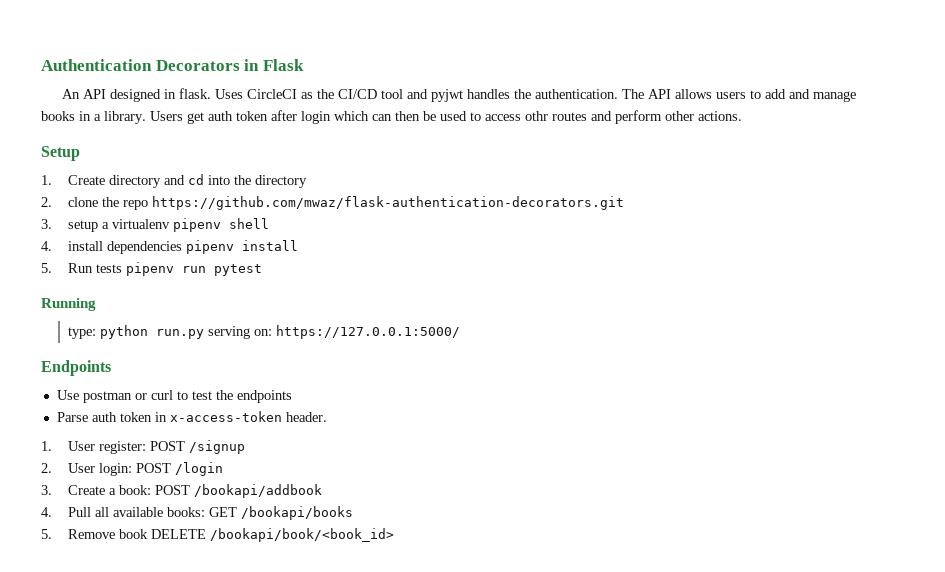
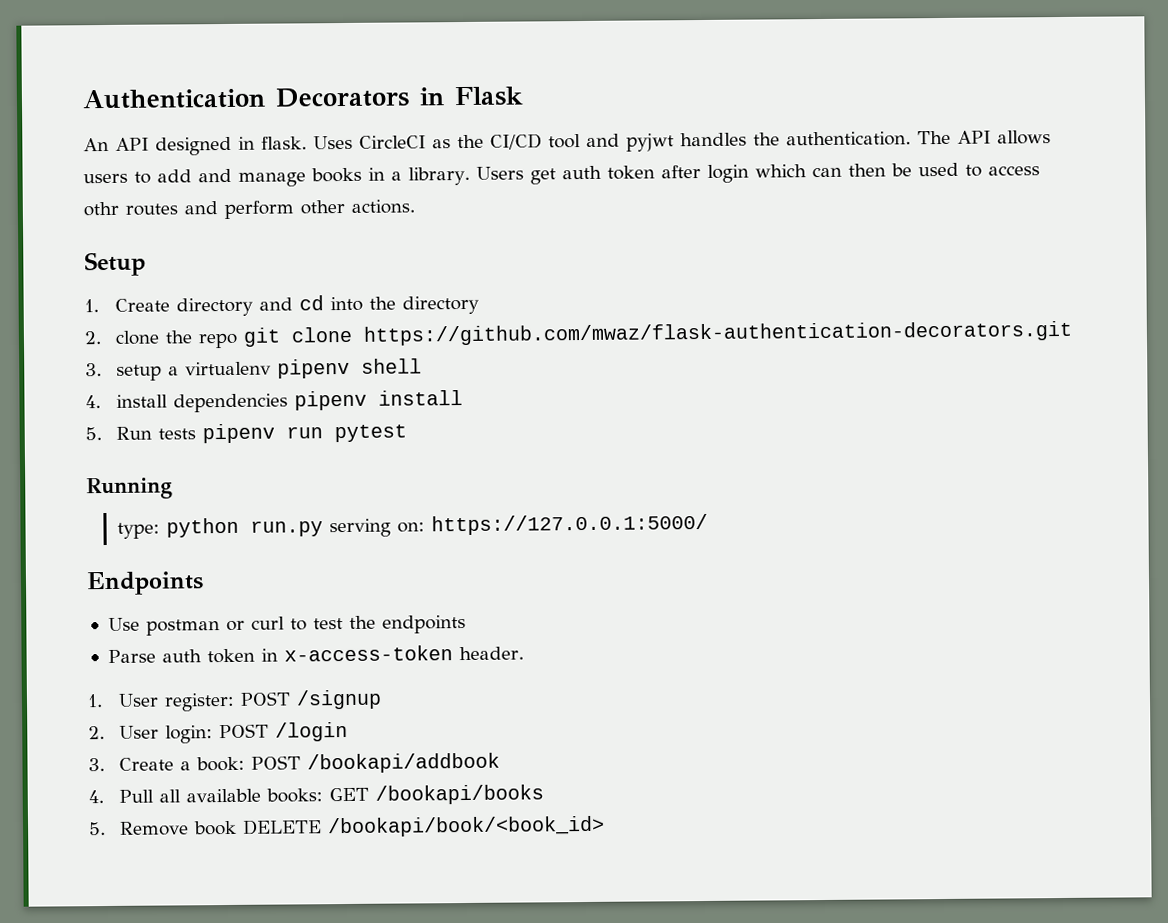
- 2. clone the repo https://github.com/mwaz/flask-authentication-decorators.git
+ 2. clone the repo git clone https://github.com/mwaz/flask-authentication-decorators.git

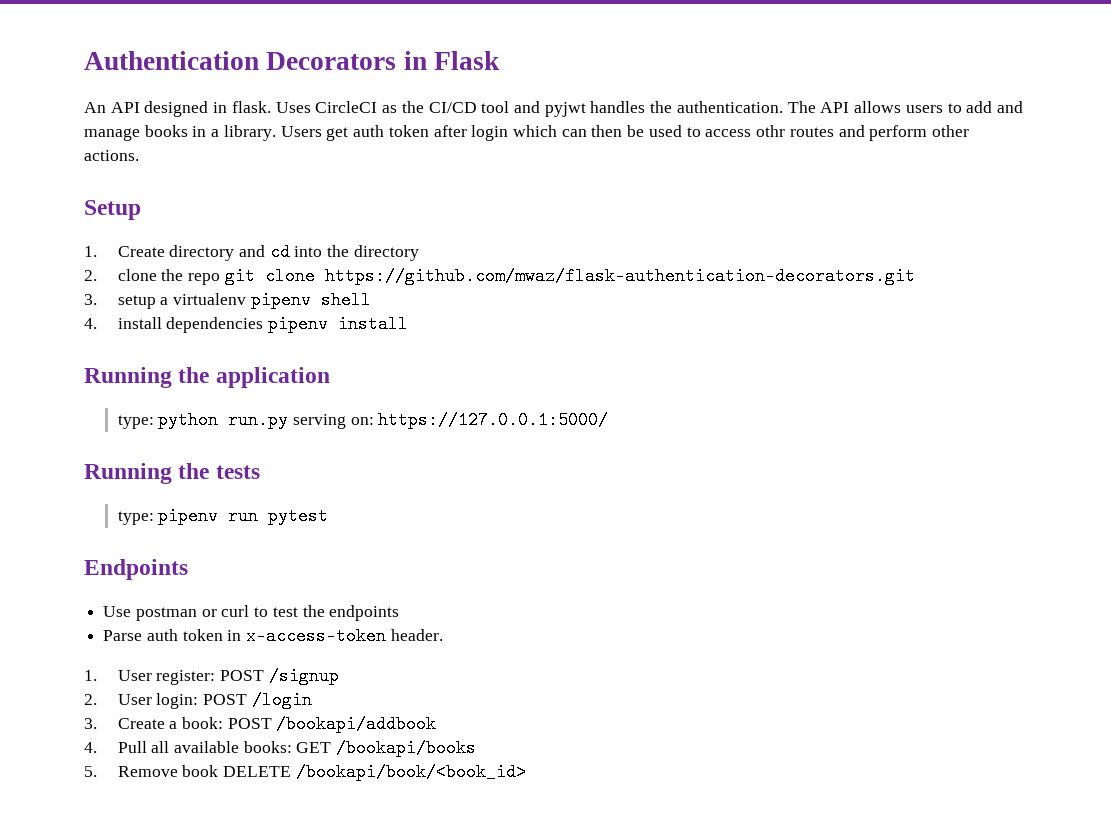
- 5. Run tests pipenv run pytest
- Running
+ Running the application
+ Running the tests
+ type: pipenv run pytest

